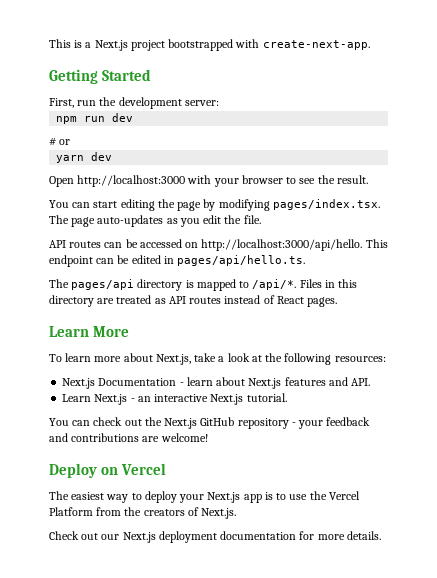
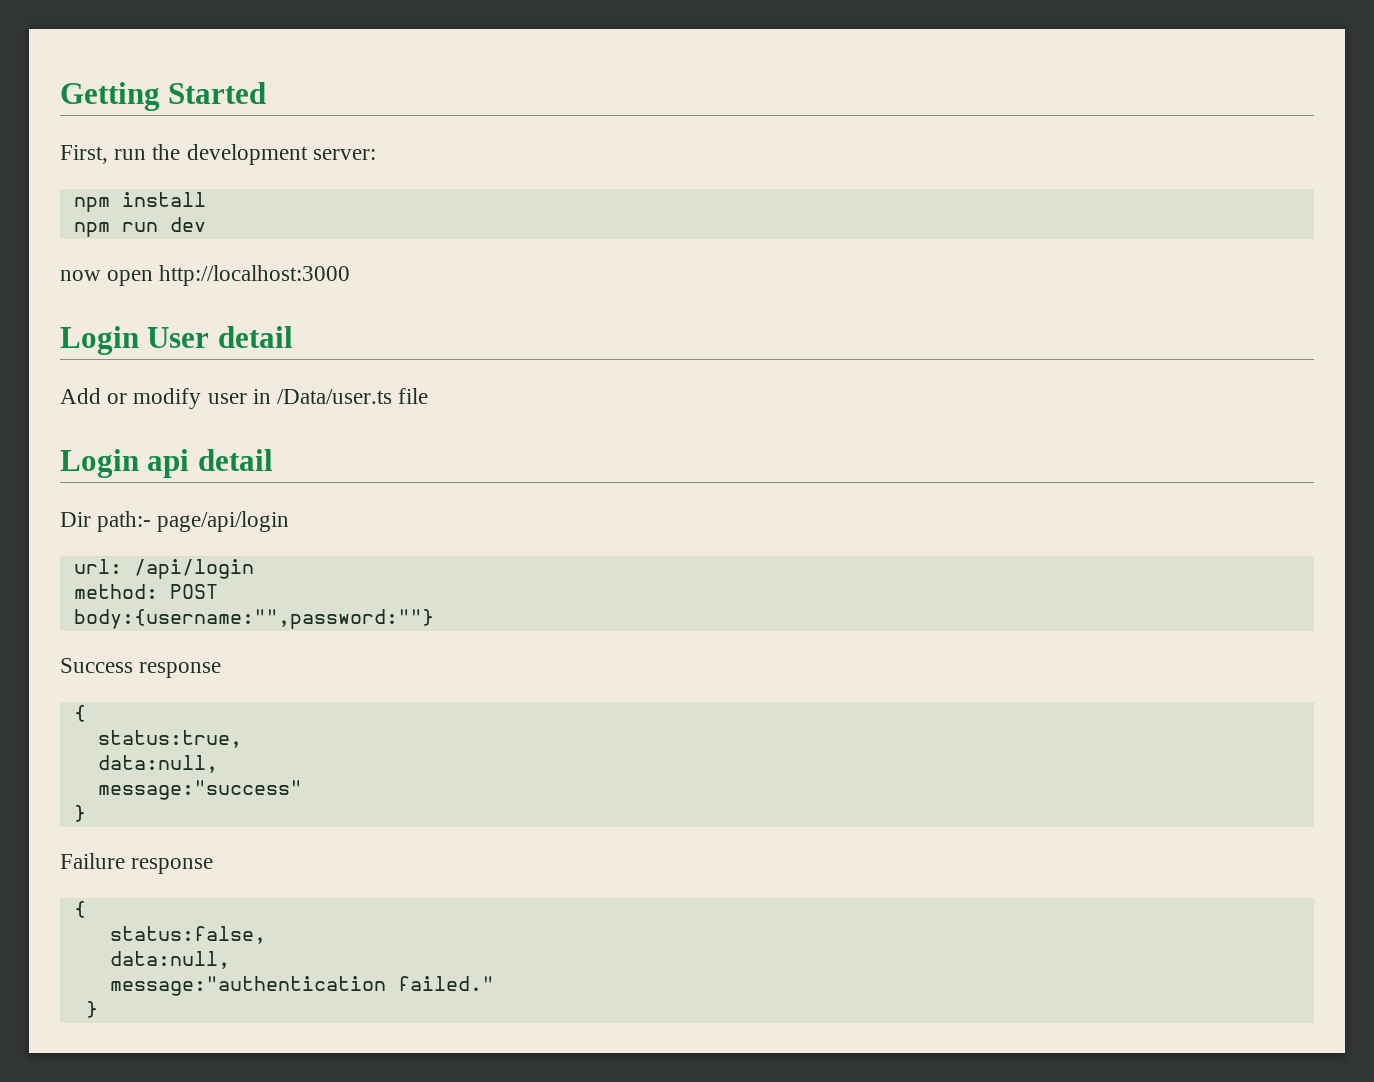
- This is a Next.js project bootstrapped with create-next-app.
+ npm install
- # or
- yarn dev
- Open http://localhost:3000 with your browser to see the result.
- You can start editing the page by modifying pages/index.tsx. The page auto-updates as you edit the file.
- API routes can be accessed on http://localhost:3000/api/hello. This endpoint can be edited in pages/api/hello.ts.
- The pages/api directory is mapped to /api/*. Files in this directory are treated as API routes instead of React pages.
- Learn More
- To learn more about Next.js, take a look at the following resources:
- Next.js Documentation - learn about Next.js features and API.
- Learn Next.js - an interactive Next.js tutorial.
- You can check out the Next.js GitHub repository - your feedback and contributions are welcome!
- Deploy on Vercel
- The easiest way to deploy your Next.js app is to use the Vercel Platform from the creators of Next.js.
- Check out our Next.js deployment documentation for more details.
+ now open http://localhost:3000
+ Login User detail
+ Add or modify user in /Data/user.ts file
+ Login api detail
+ Dir path:- page/api/login
+ url: /api/login
+ method: POST
+ body:{username:"",password:""}
+ Success response
+ {
+ status:true,
+ data:null,
+ message:"success"
+ }
+ Failure response
+ {
+ status:false,
+ data:null,
+ message:"authentication failed."
+ }

